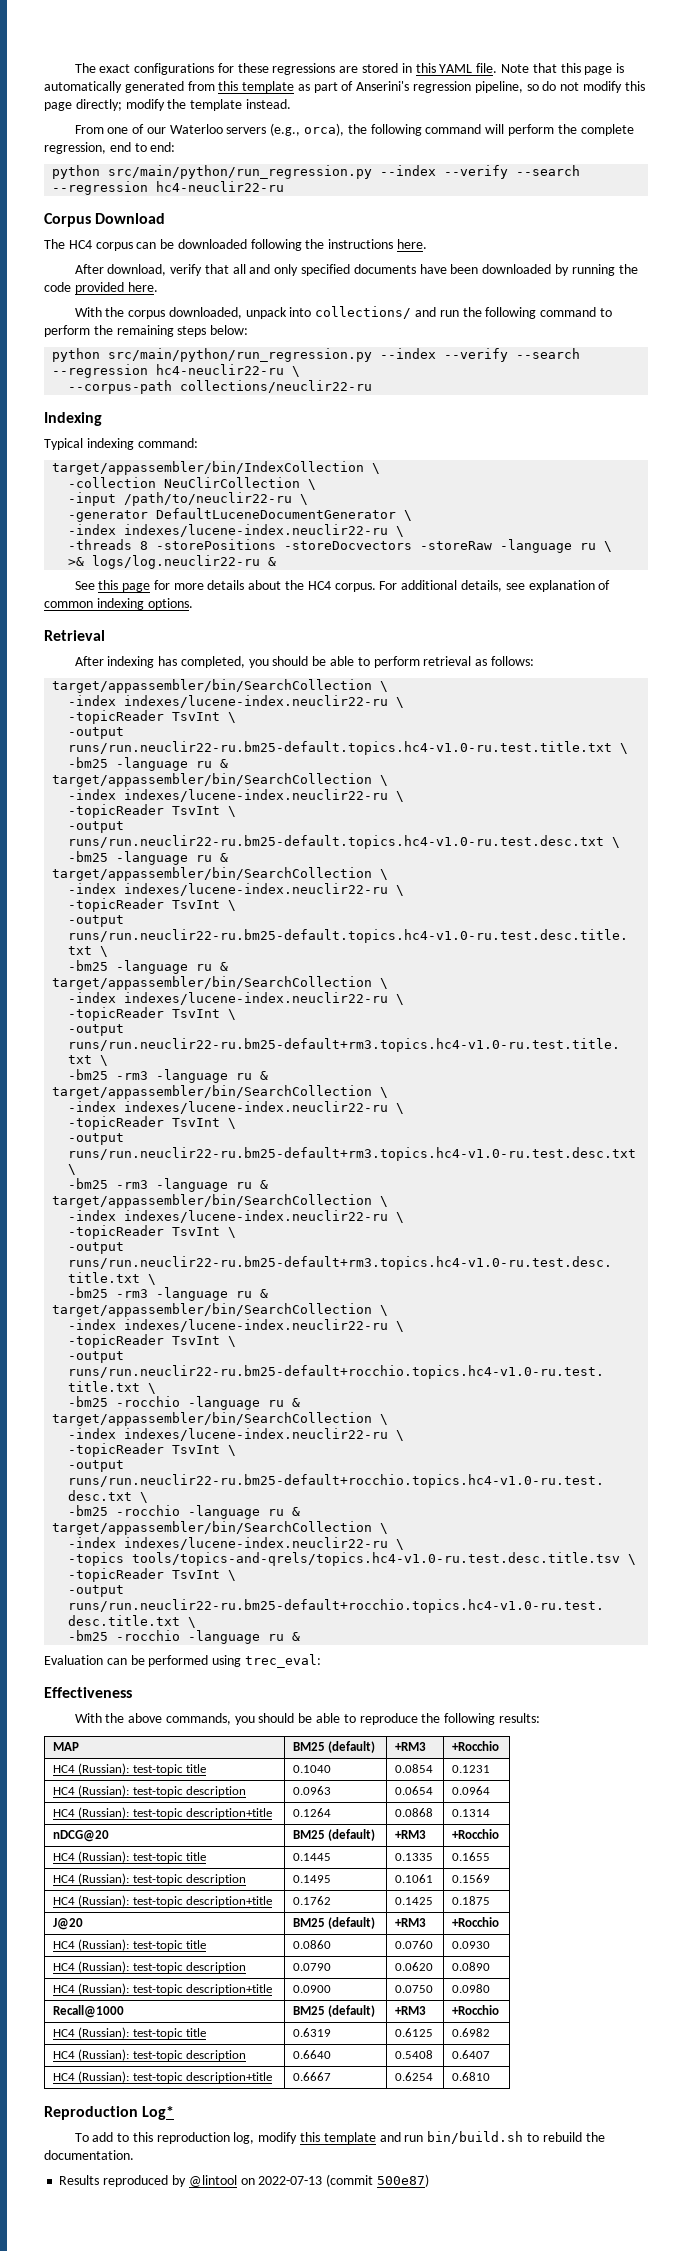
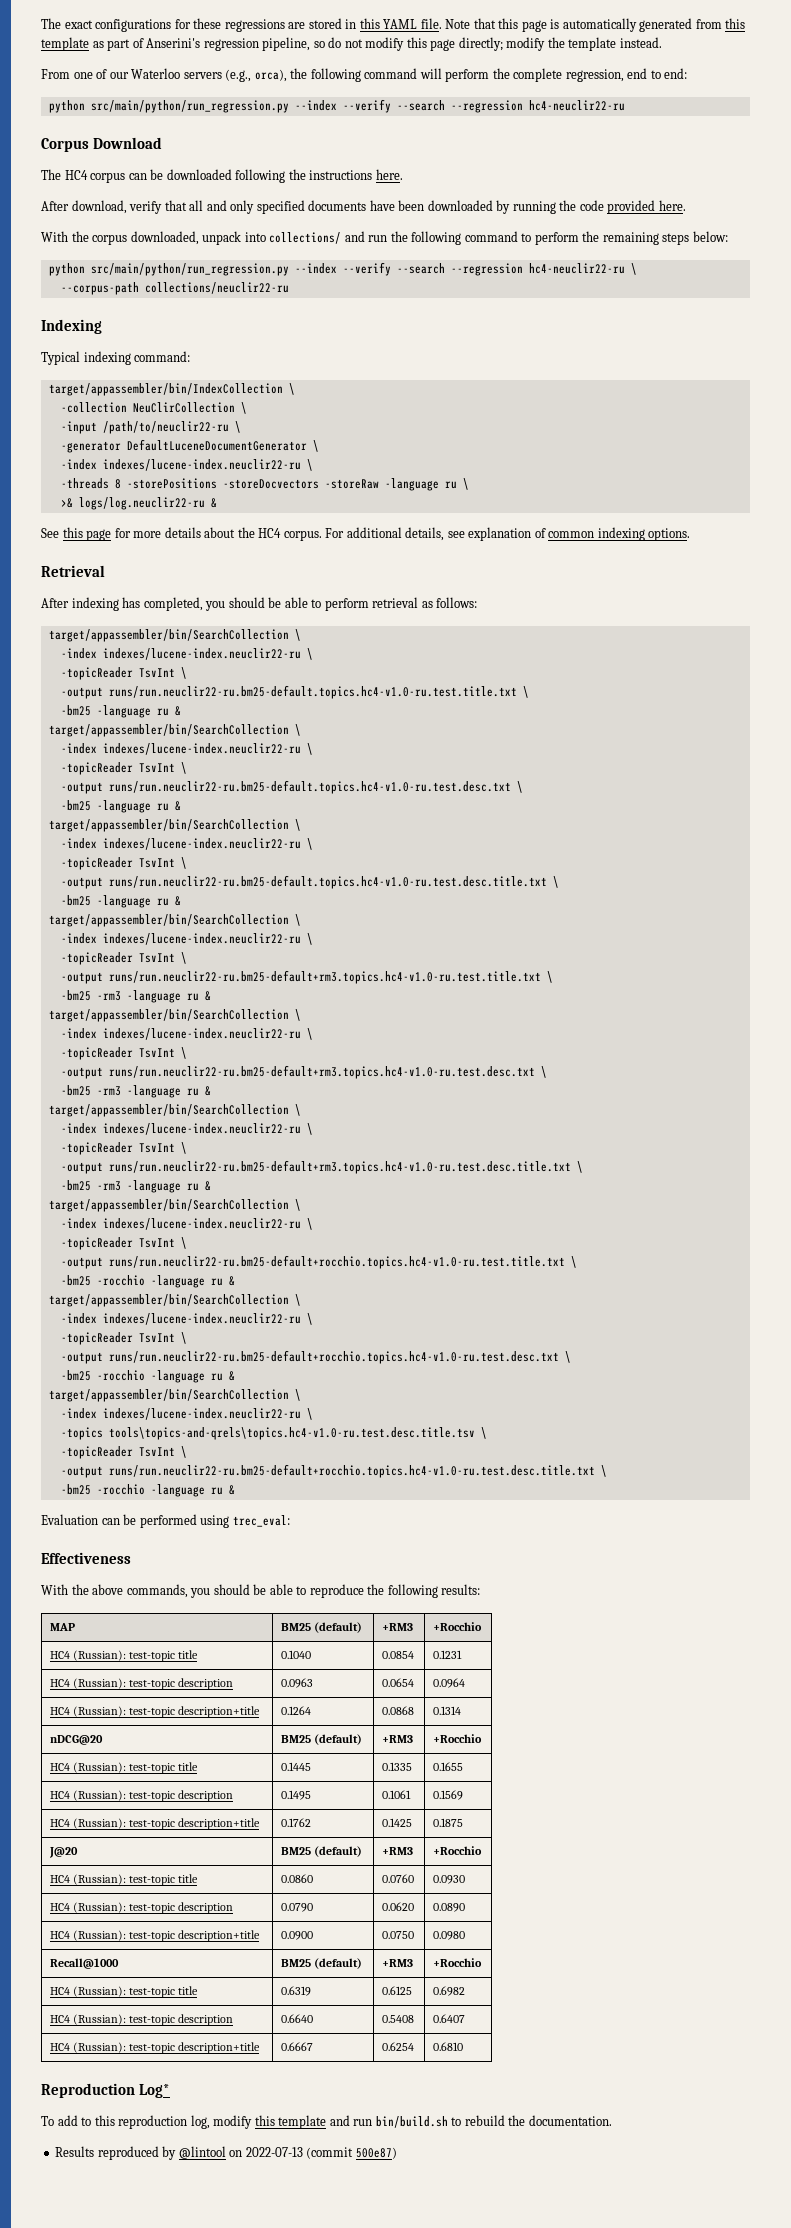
- -topics tools/topics-and-qrels/topics.hc4-v1.0-ru.test.desc.title.tsv \
+ -topics tools\topics-and-qrels\topics.hc4-v1.0-ru.test.desc.title.tsv \

